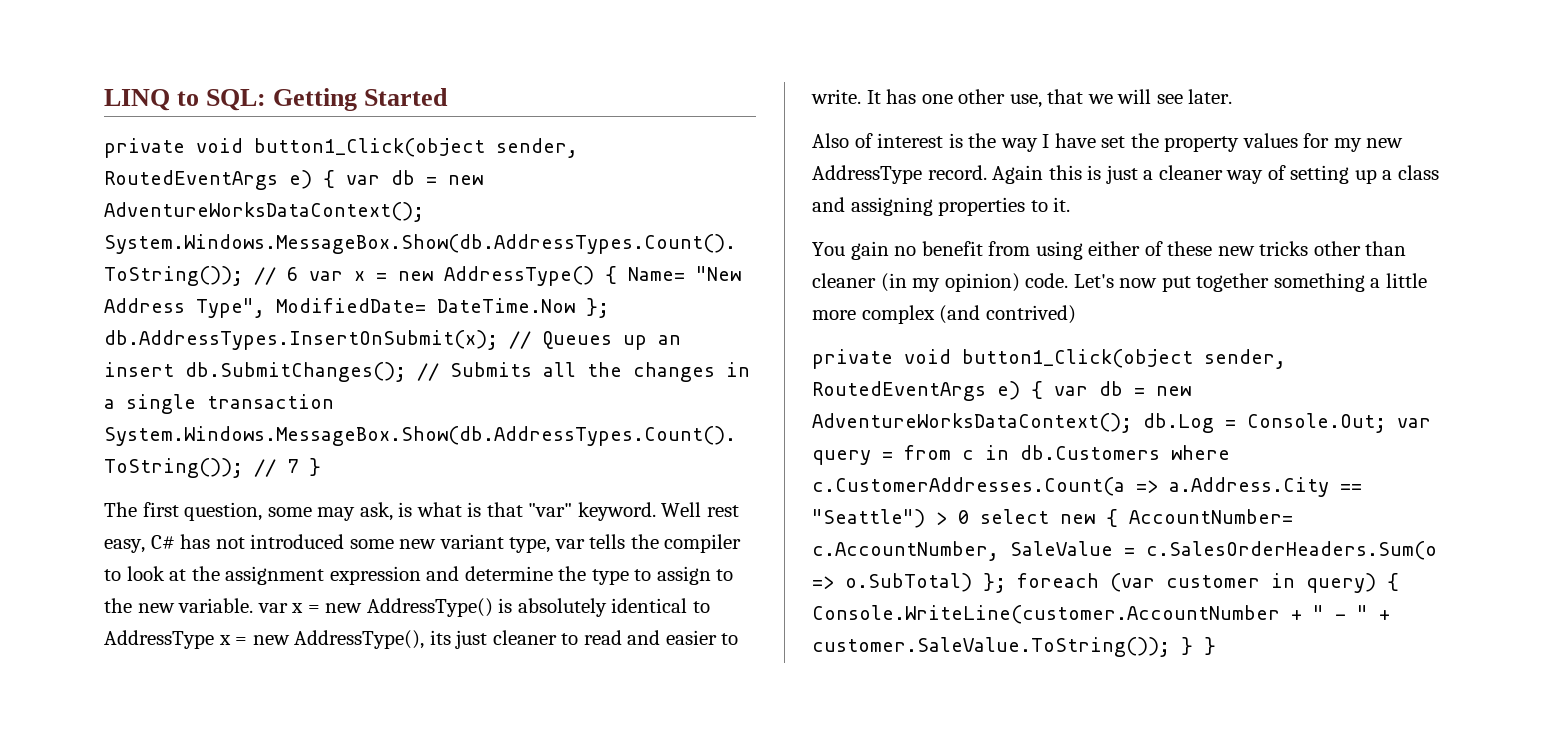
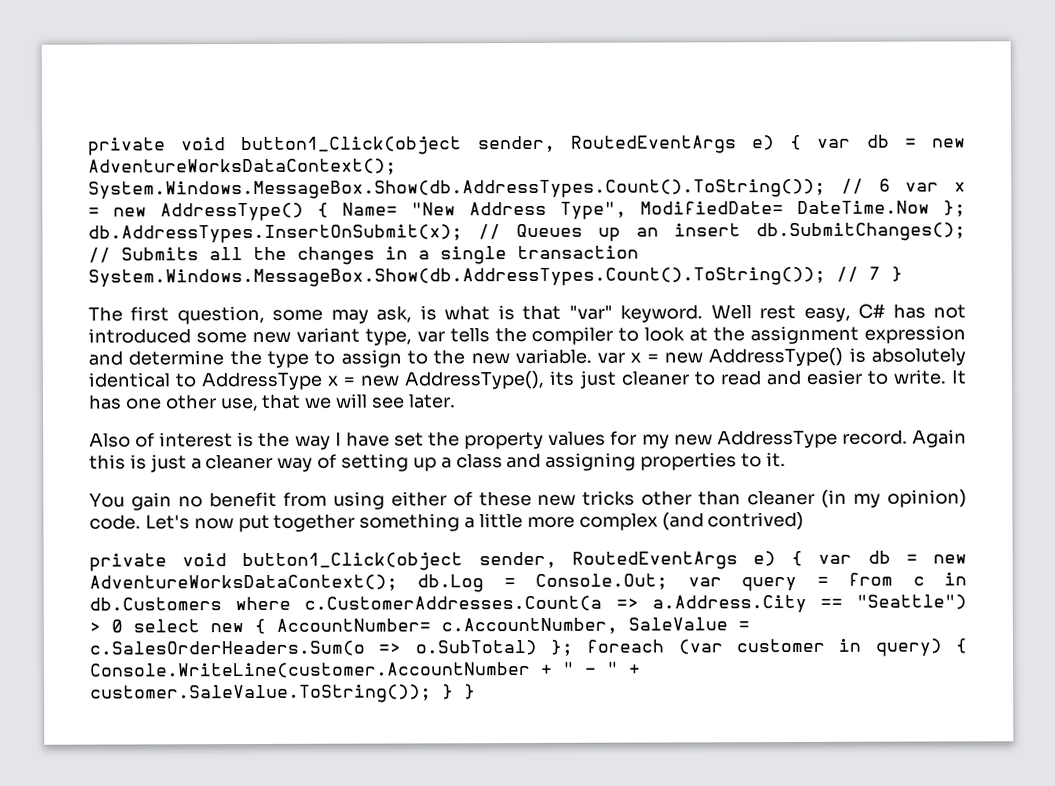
- LINQ to SQL: Getting Started

